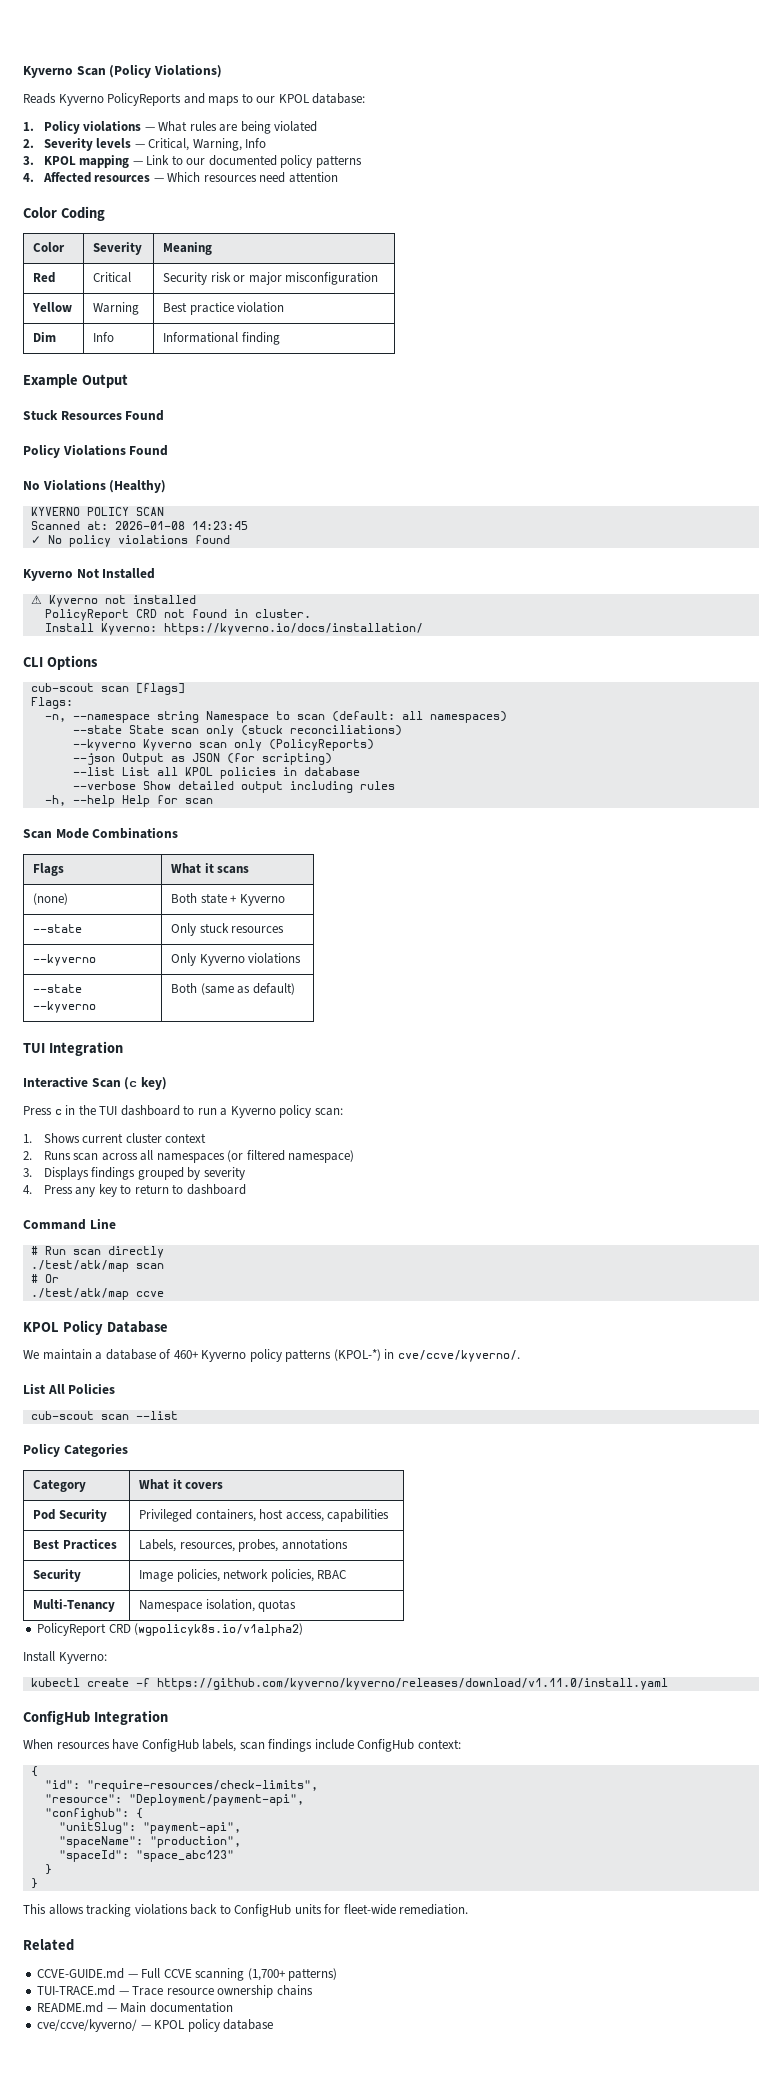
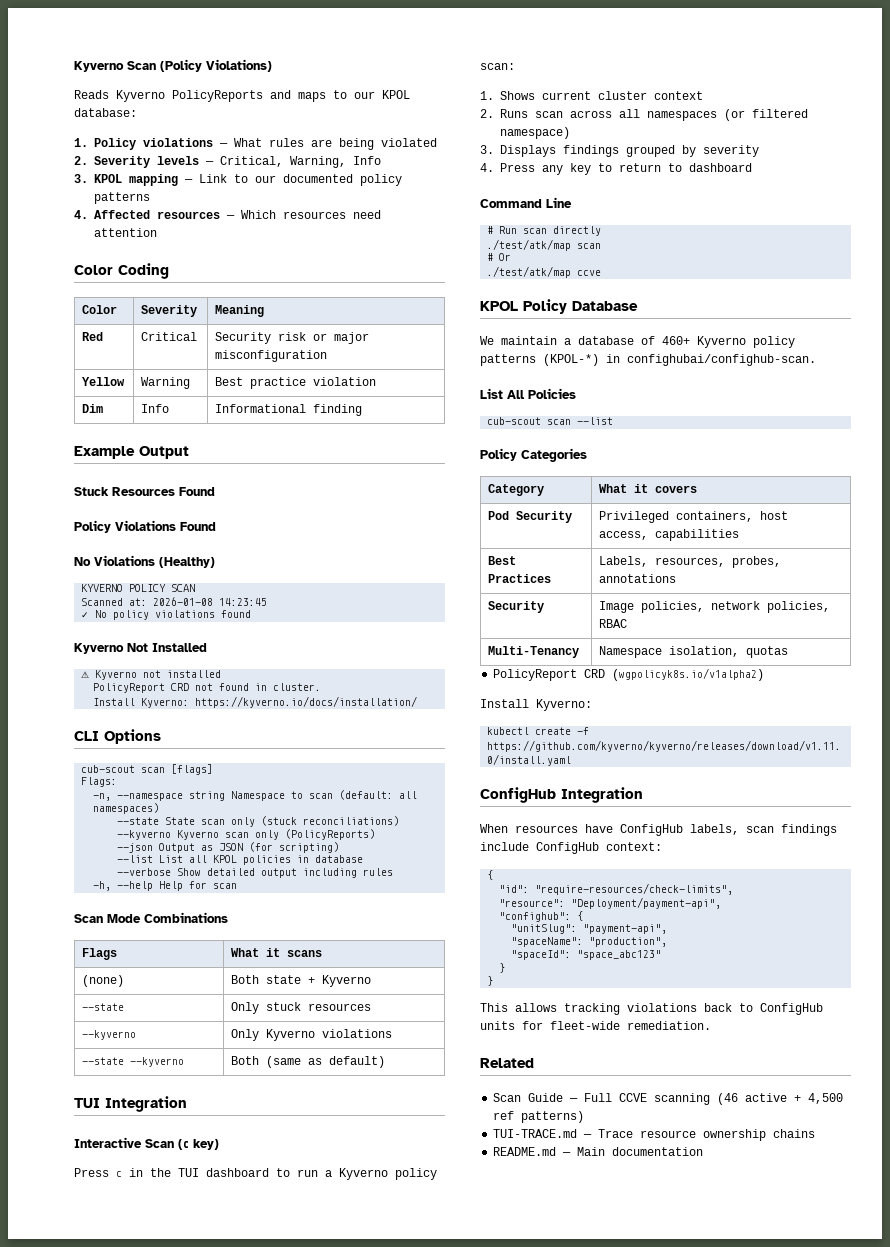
- We maintain a database of 460+ Kyverno policy patterns (KPOL-*) in cve/ccve/kyverno/.
+ We maintain a database of 460+ Kyverno policy patterns (KPOL-*) in confighubai/confighub-scan.
- CCVE-GUIDE.md — Full CCVE scanning (1,700+ patterns)
+ Scan Guide — Full CCVE scanning (46 active + 4,500 ref patterns)
- cve/ccve/kyverno/ — KPOL policy database

